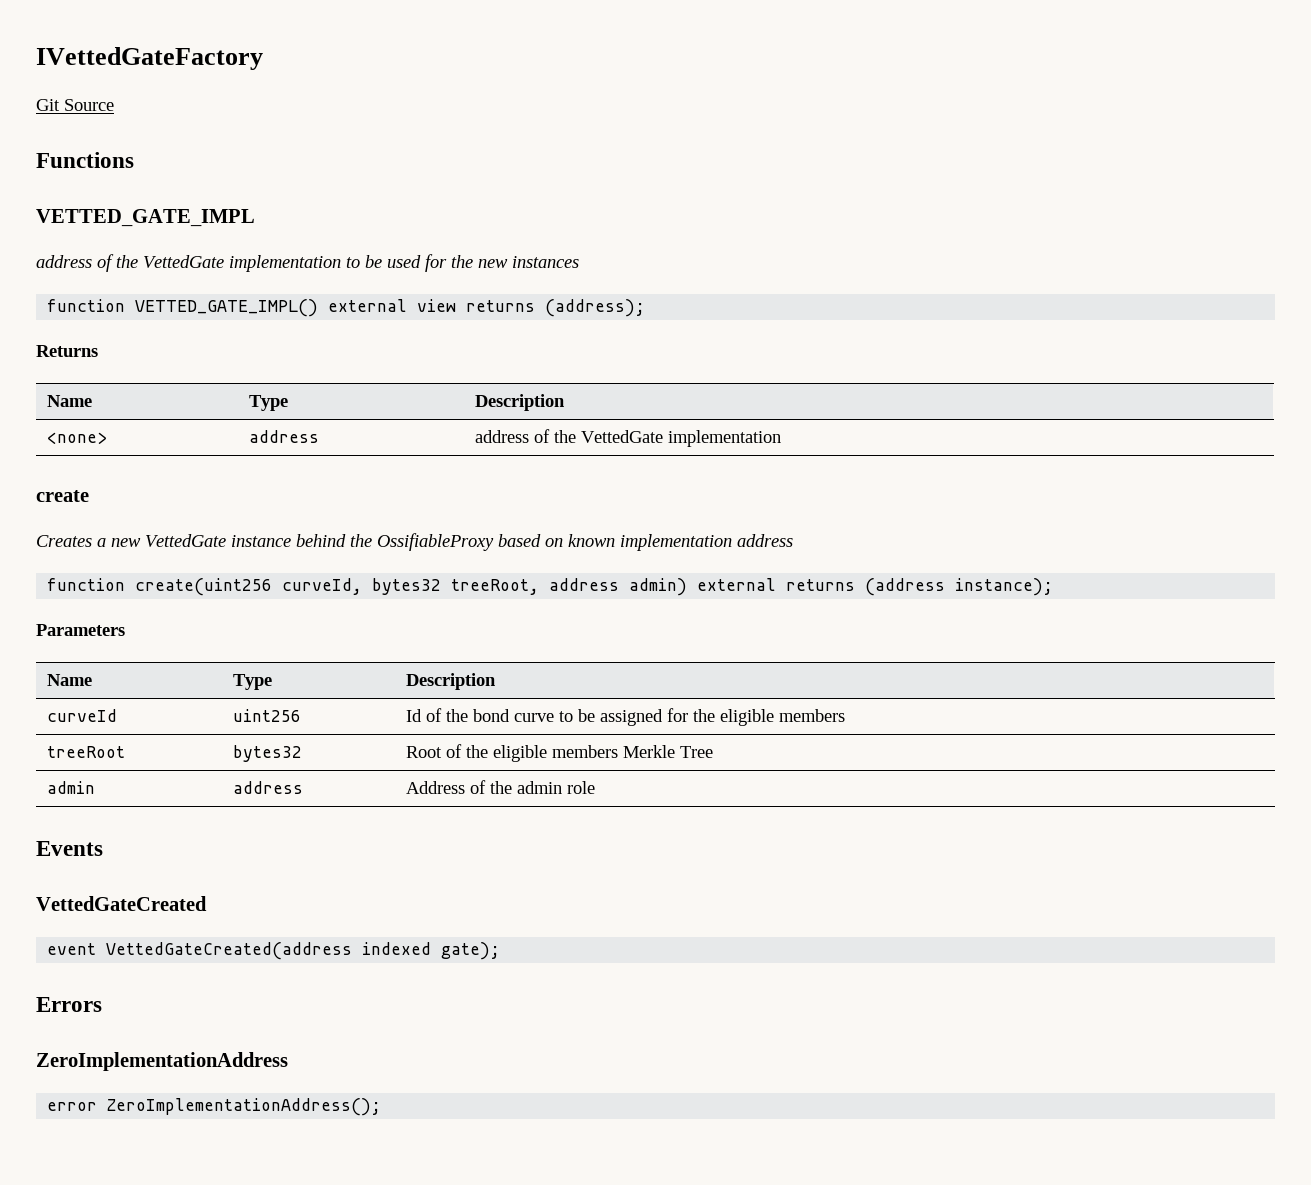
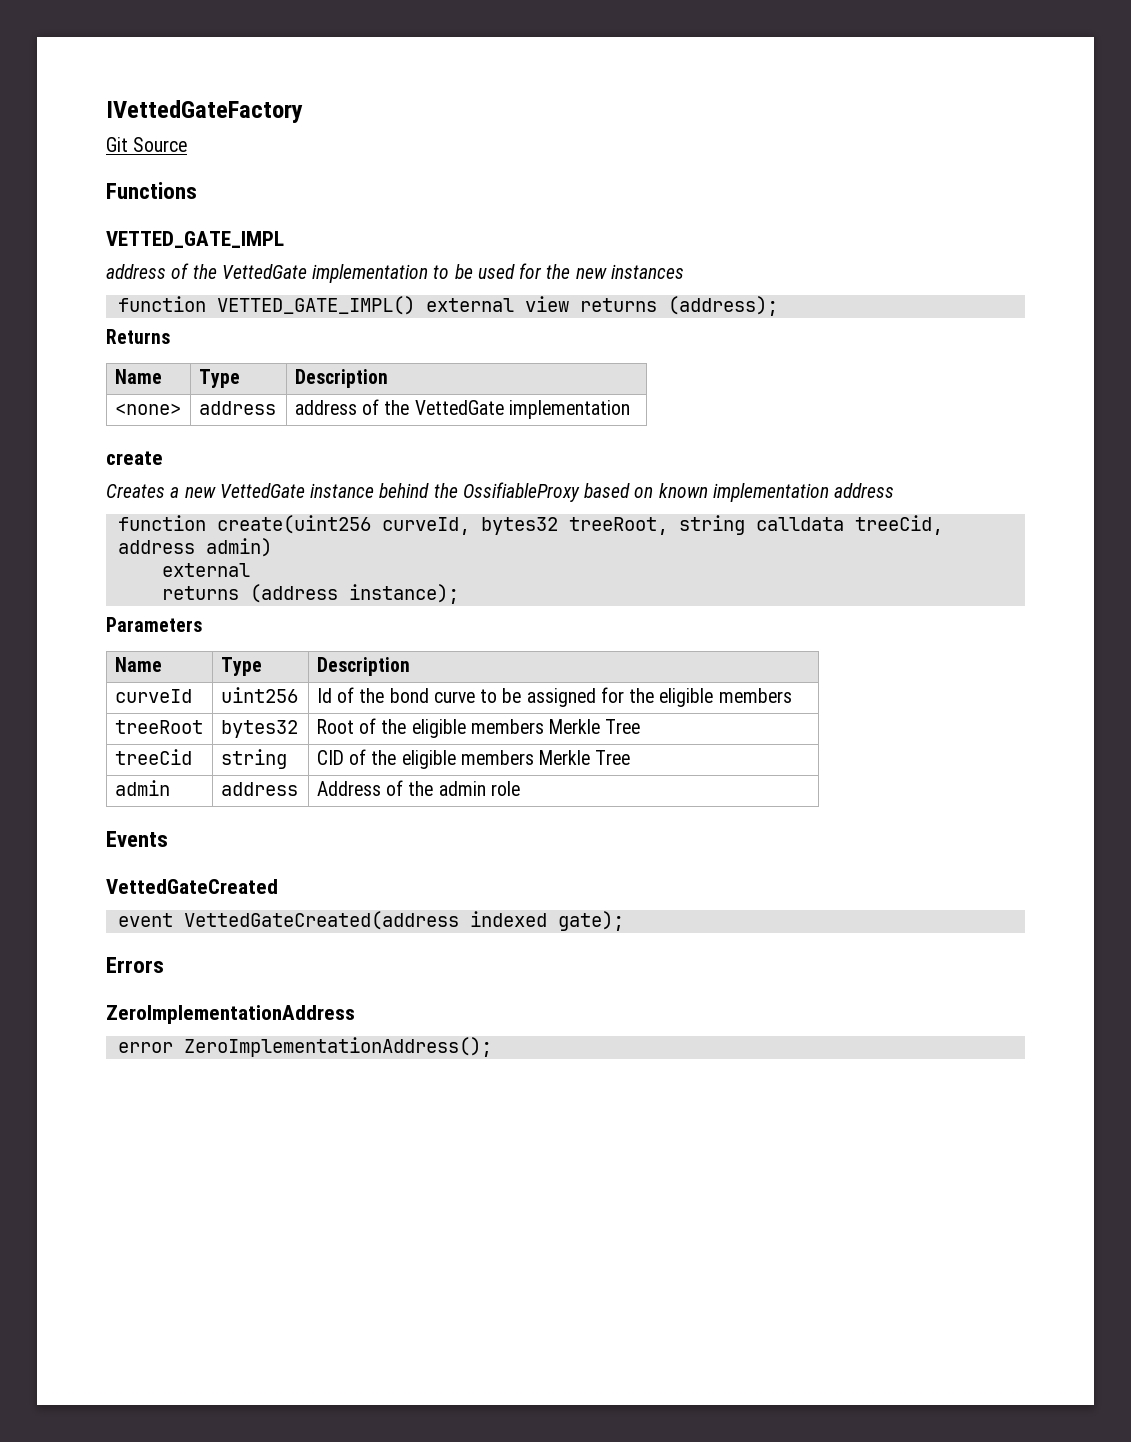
- function create(uint256 curveId, bytes32 treeRoot, address admin) external returns (address instance);
+ function create(uint256 curveId, bytes32 treeRoot, string calldata treeCid, address admin)
+ external
+ returns (address instance);
+ treeCid | string | CID of the eligible members Merkle Tree

